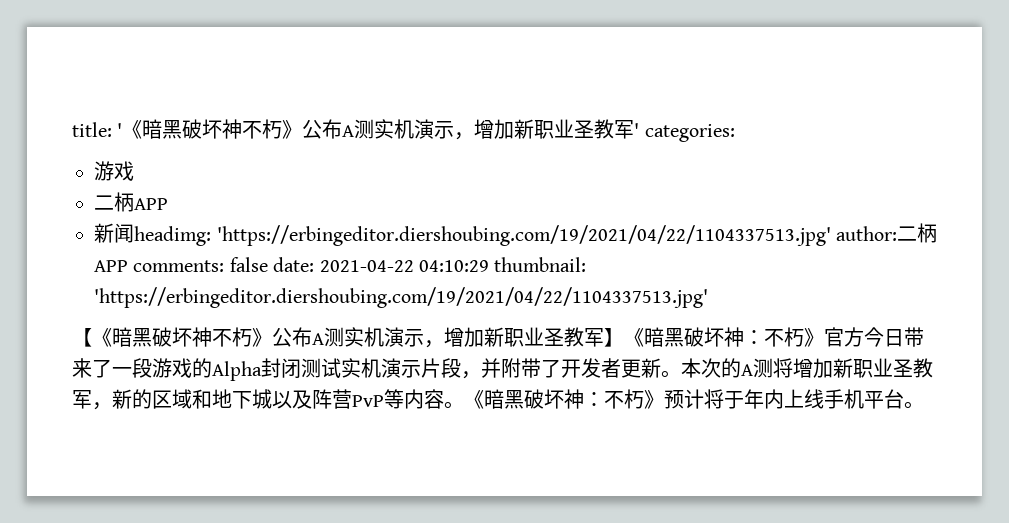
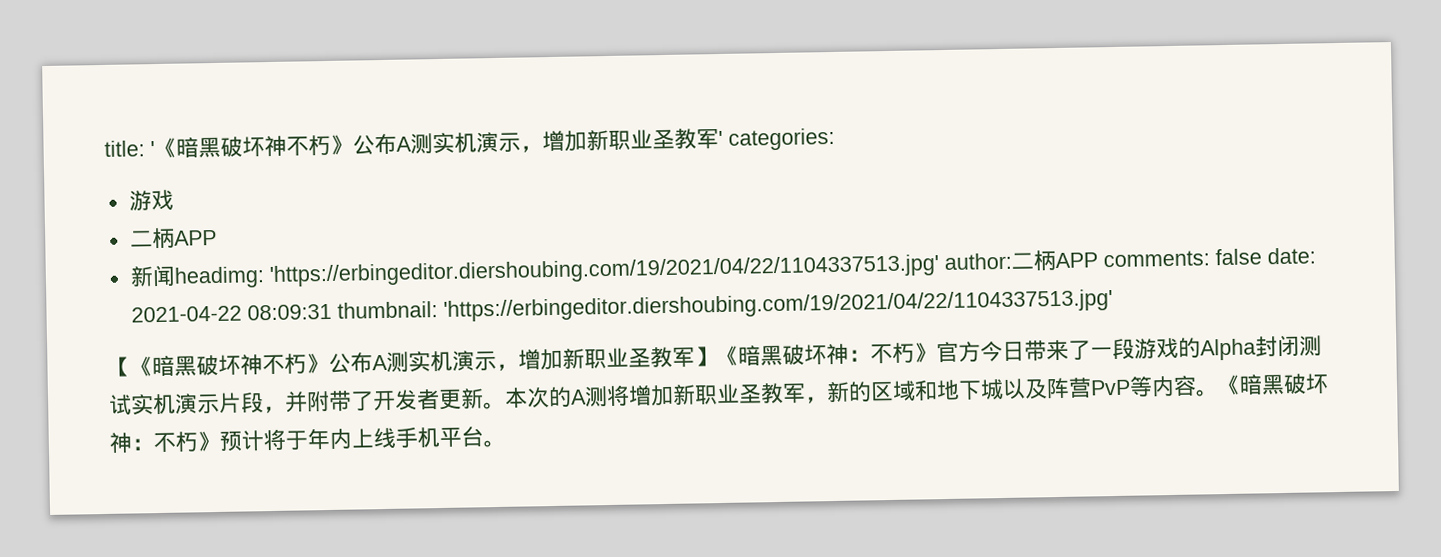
- 新闻headimg: 'https://erbingeditor.diershoubing.com/19/2021/04/22/1104337513.jpg' author:二柄APP comments: false date: 2021-04-22 04:10:29 thumbnail: 'https://erbingeditor.diershoubing.com/19/2021/04/22/1104337513.jpg'
+ 新闻headimg: 'https://erbingeditor.diershoubing.com/19/2021/04/22/1104337513.jpg' author:二柄APP comments: false date: 2021-04-22 08:09:31 thumbnail: 'https://erbingeditor.diershoubing.com/19/2021/04/22/1104337513.jpg'

